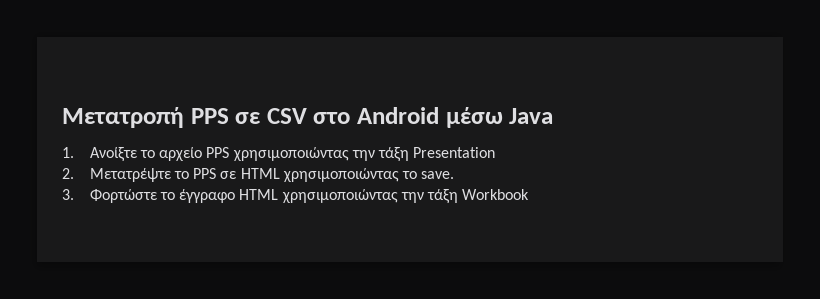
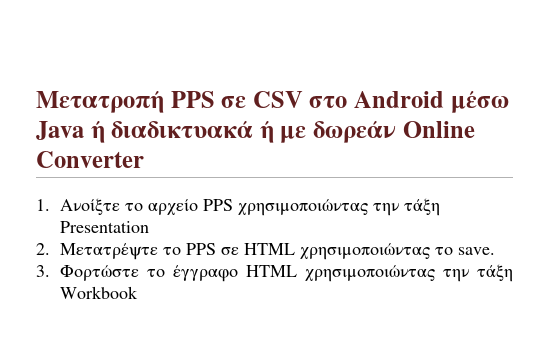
- Μετατροπή PPS σε CSV στο Android μέσω Java
+ Μετατροπή PPS σε CSV στο Android μέσω Java ή διαδικτυακά ή με δωρεάν Online Converter

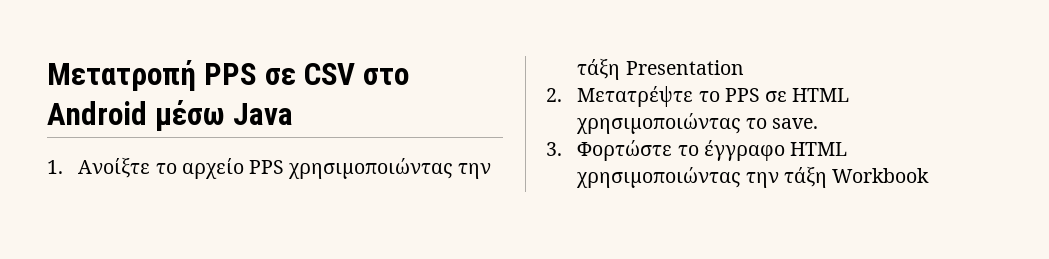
- Μετατροπή PPS σε CSV στο Android μέσω Java ή διαδικτυακά ή με δωρεάν Online Converter
+ Μετατροπή PPS σε CSV στο Android μέσω Java

